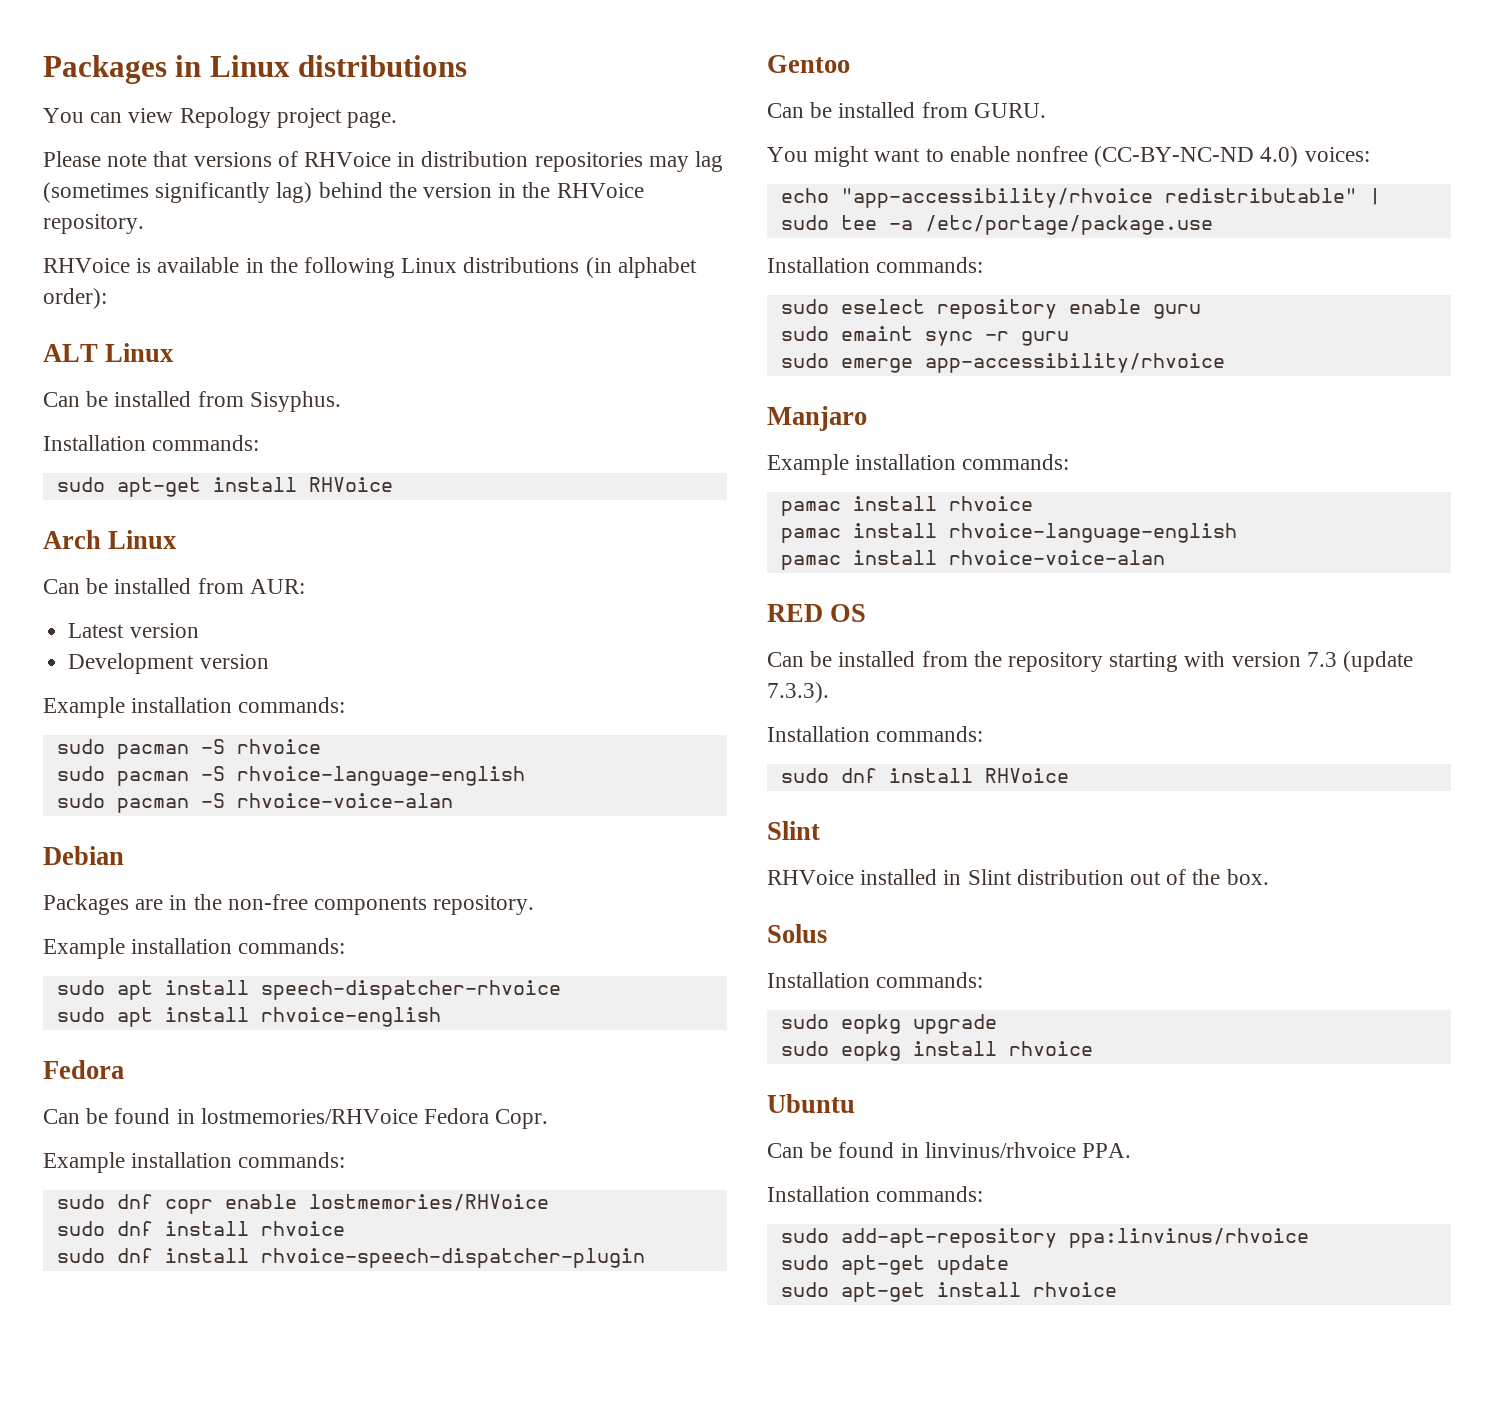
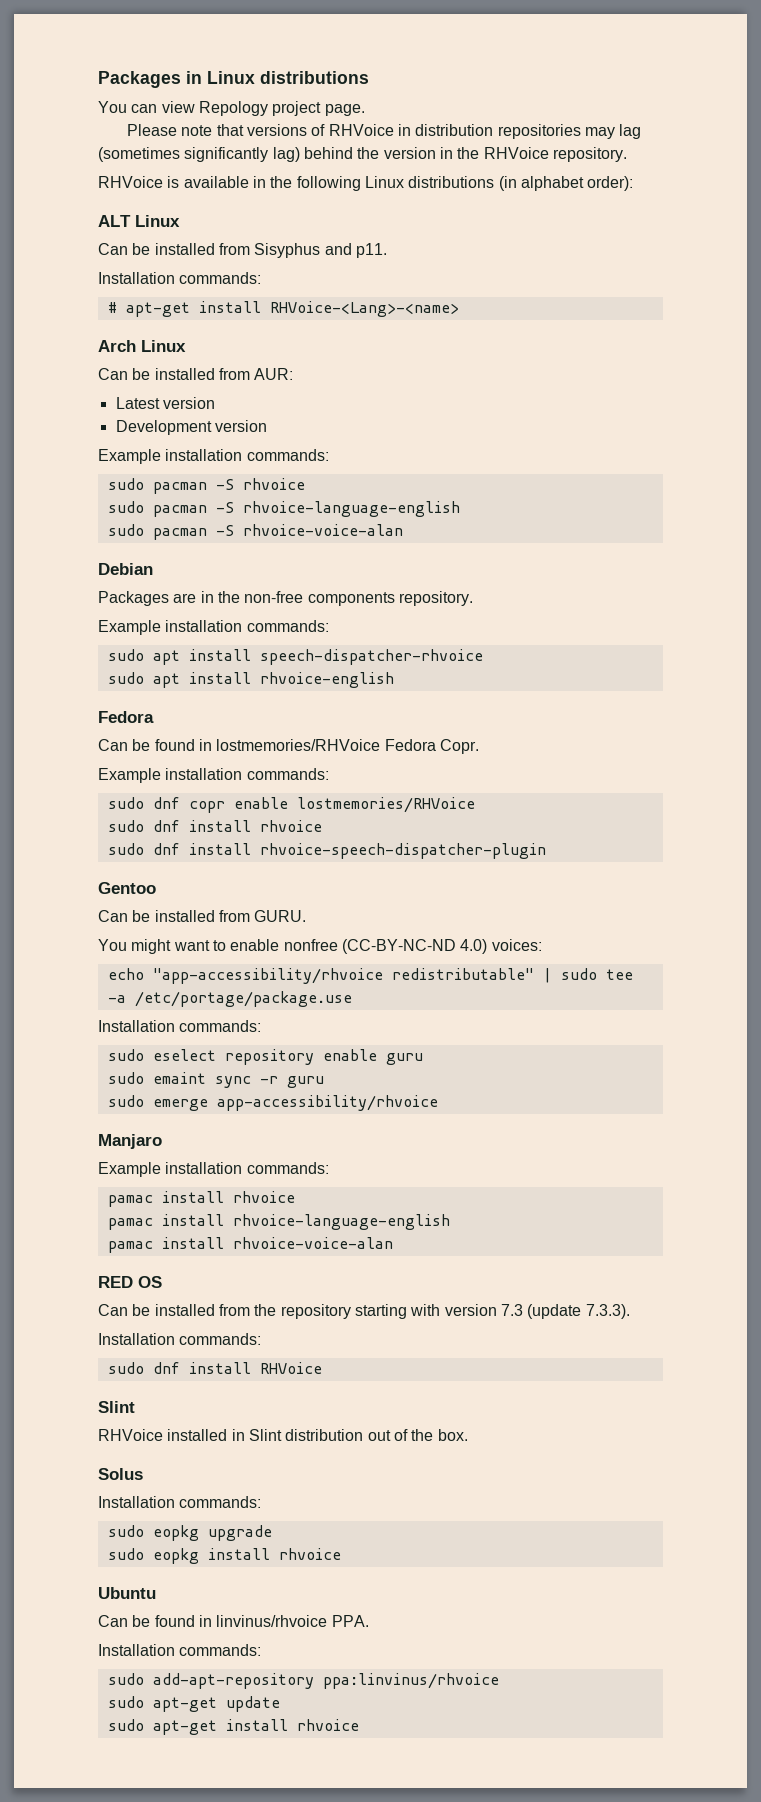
- Can be installed from Sisyphus.
+ Can be installed from Sisyphus and p11.
  Installation commands:
- sudo apt-get install RHVoice
+ # apt-get install RHVoice-<Lang>-<name>

